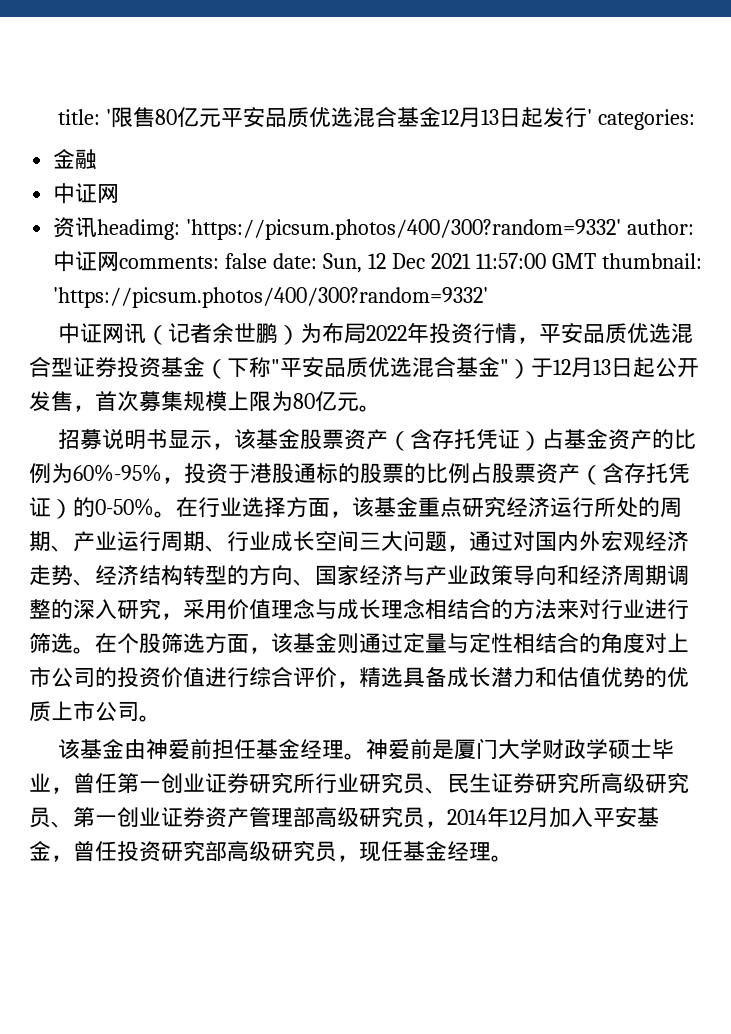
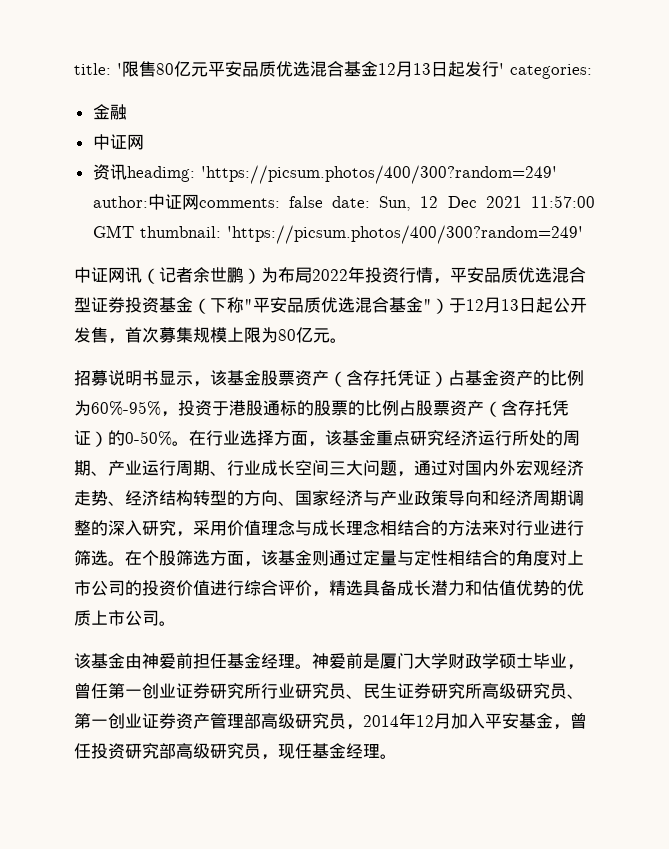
- 资讯headimg: 'https://picsum.photos/400/300?random=9332' author:中证网comments: false date: Sun, 12 Dec 2021 11:57:00 GMT thumbnail: 'https://picsum.photos/400/300?random=9332'
+ 资讯headimg: 'https://picsum.photos/400/300?random=249' author:中证网comments: false date: Sun, 12 Dec 2021 11:57:00 GMT thumbnail: 'https://picsum.photos/400/300?random=249'

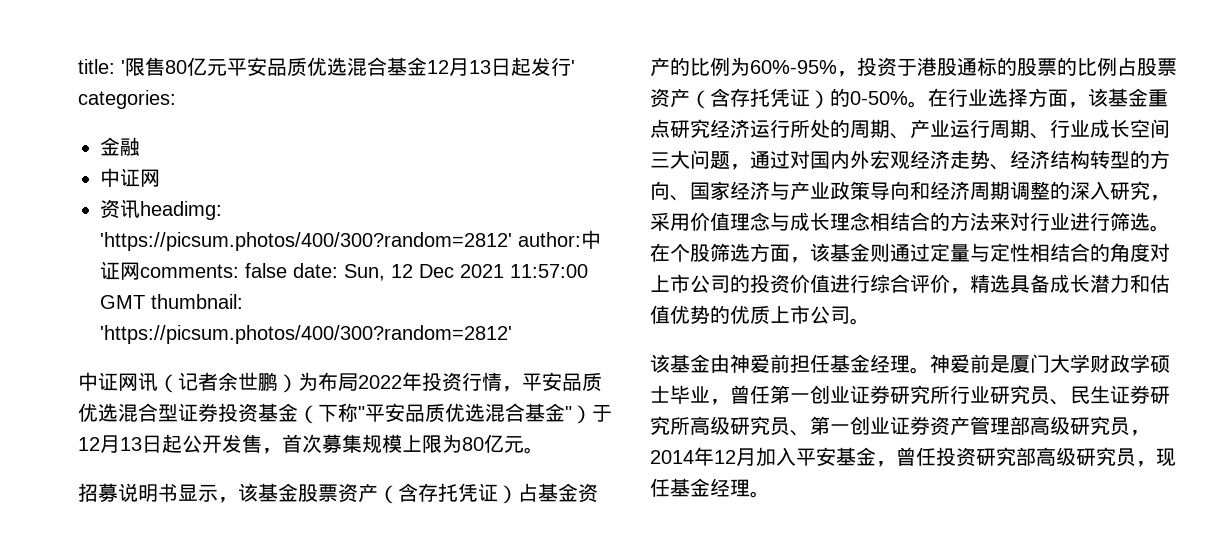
- 资讯headimg: 'https://picsum.photos/400/300?random=249' author:中证网comments: false date: Sun, 12 Dec 2021 11:57:00 GMT thumbnail: 'https://picsum.photos/400/300?random=249'
+ 资讯headimg: 'https://picsum.photos/400/300?random=2812' author:中证网comments: false date: Sun, 12 Dec 2021 11:57:00 GMT thumbnail: 'https://picsum.photos/400/300?random=2812'

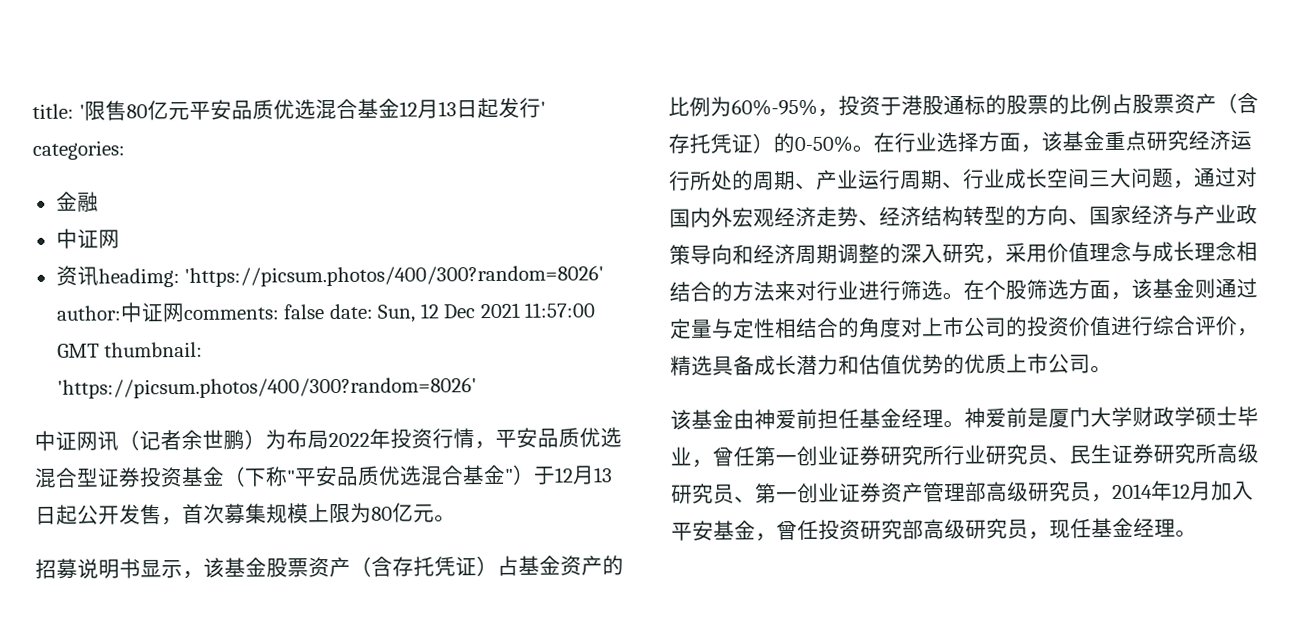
- 资讯headimg: 'https://picsum.photos/400/300?random=2812' author:中证网comments: false date: Sun, 12 Dec 2021 11:57:00 GMT thumbnail: 'https://picsum.photos/400/300?random=2812'
+ 资讯headimg: 'https://picsum.photos/400/300?random=8026' author:中证网comments: false date: Sun, 12 Dec 2021 11:57:00 GMT thumbnail: 'https://picsum.photos/400/300?random=8026'

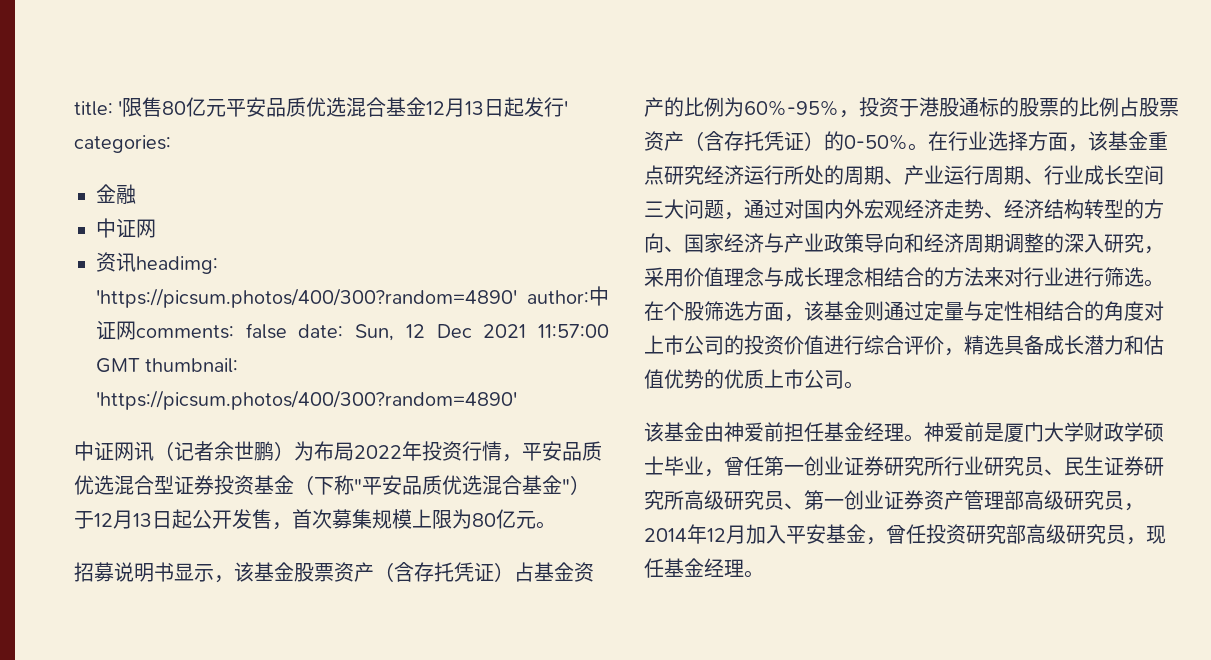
- 资讯headimg: 'https://picsum.photos/400/300?random=8026' author:中证网comments: false date: Sun, 12 Dec 2021 11:57:00 GMT thumbnail: 'https://picsum.photos/400/300?random=8026'
+ 资讯headimg: 'https://picsum.photos/400/300?random=4890' author:中证网comments: false date: Sun, 12 Dec 2021 11:57:00 GMT thumbnail: 'https://picsum.photos/400/300?random=4890'

